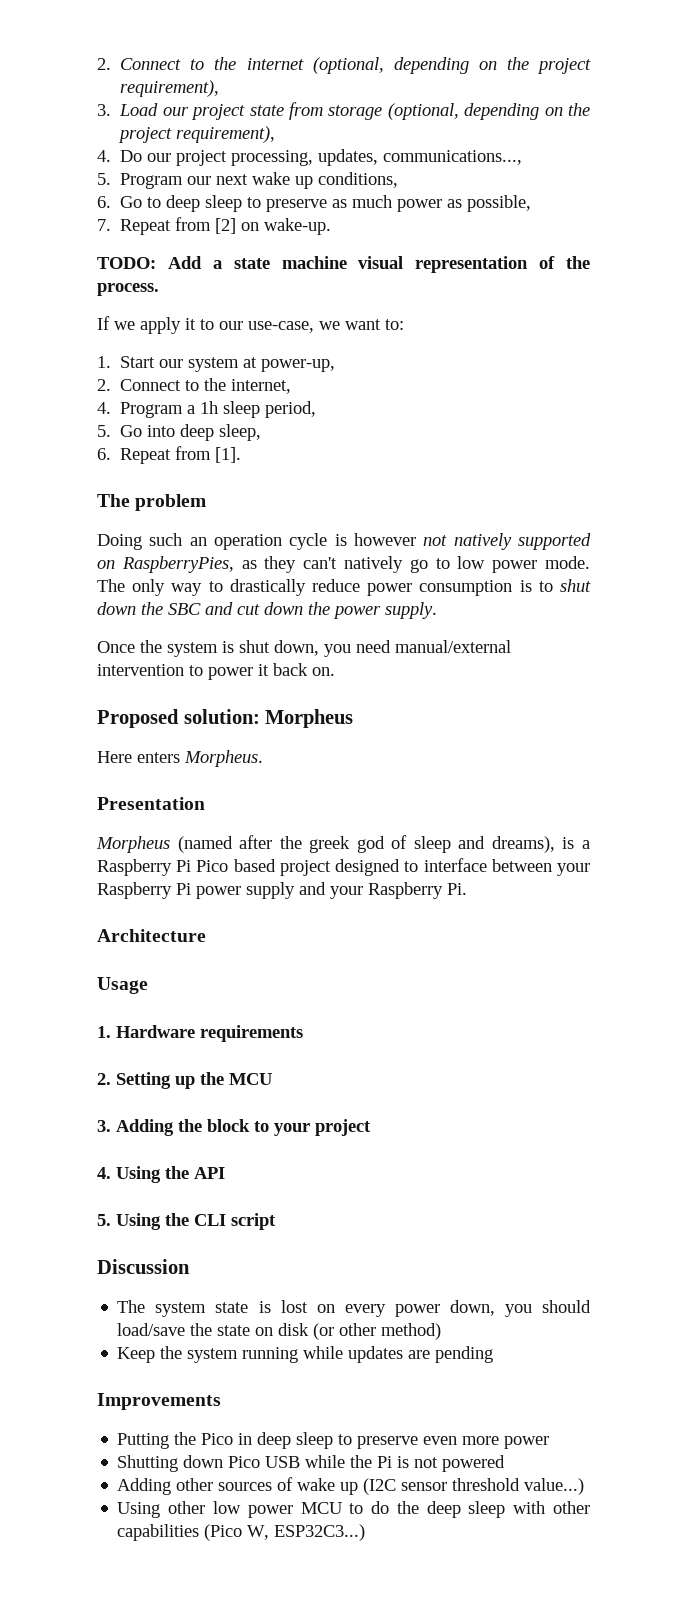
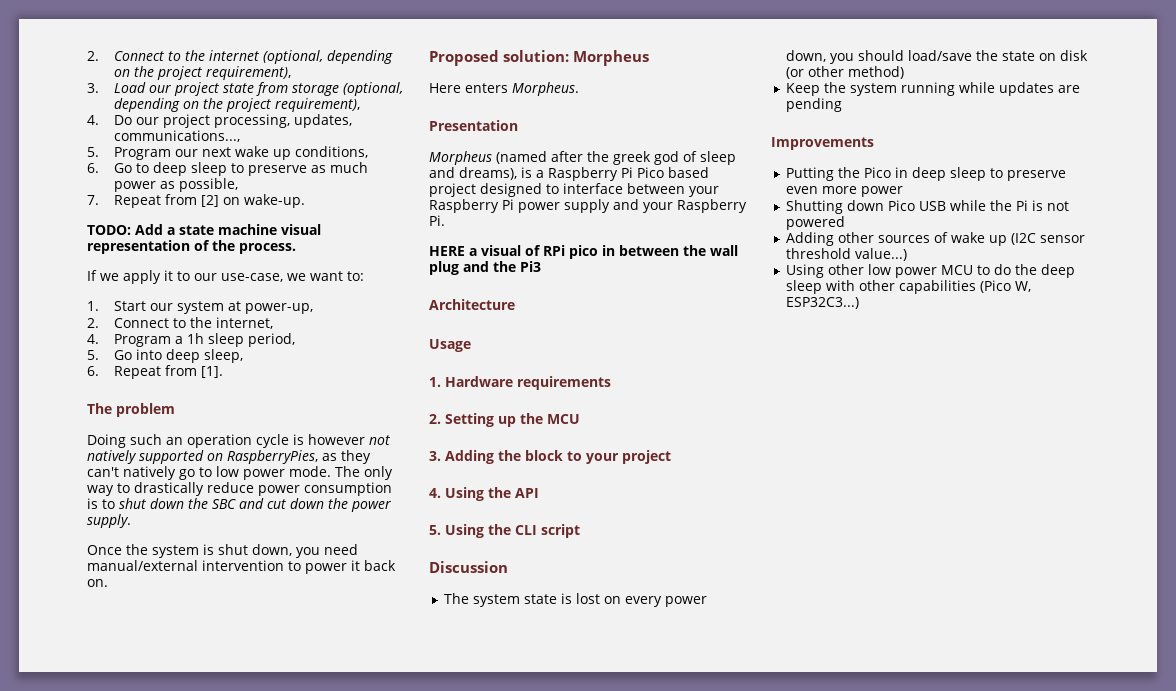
+ HERE a visual of RPi pico in between the wall plug and the Pi3

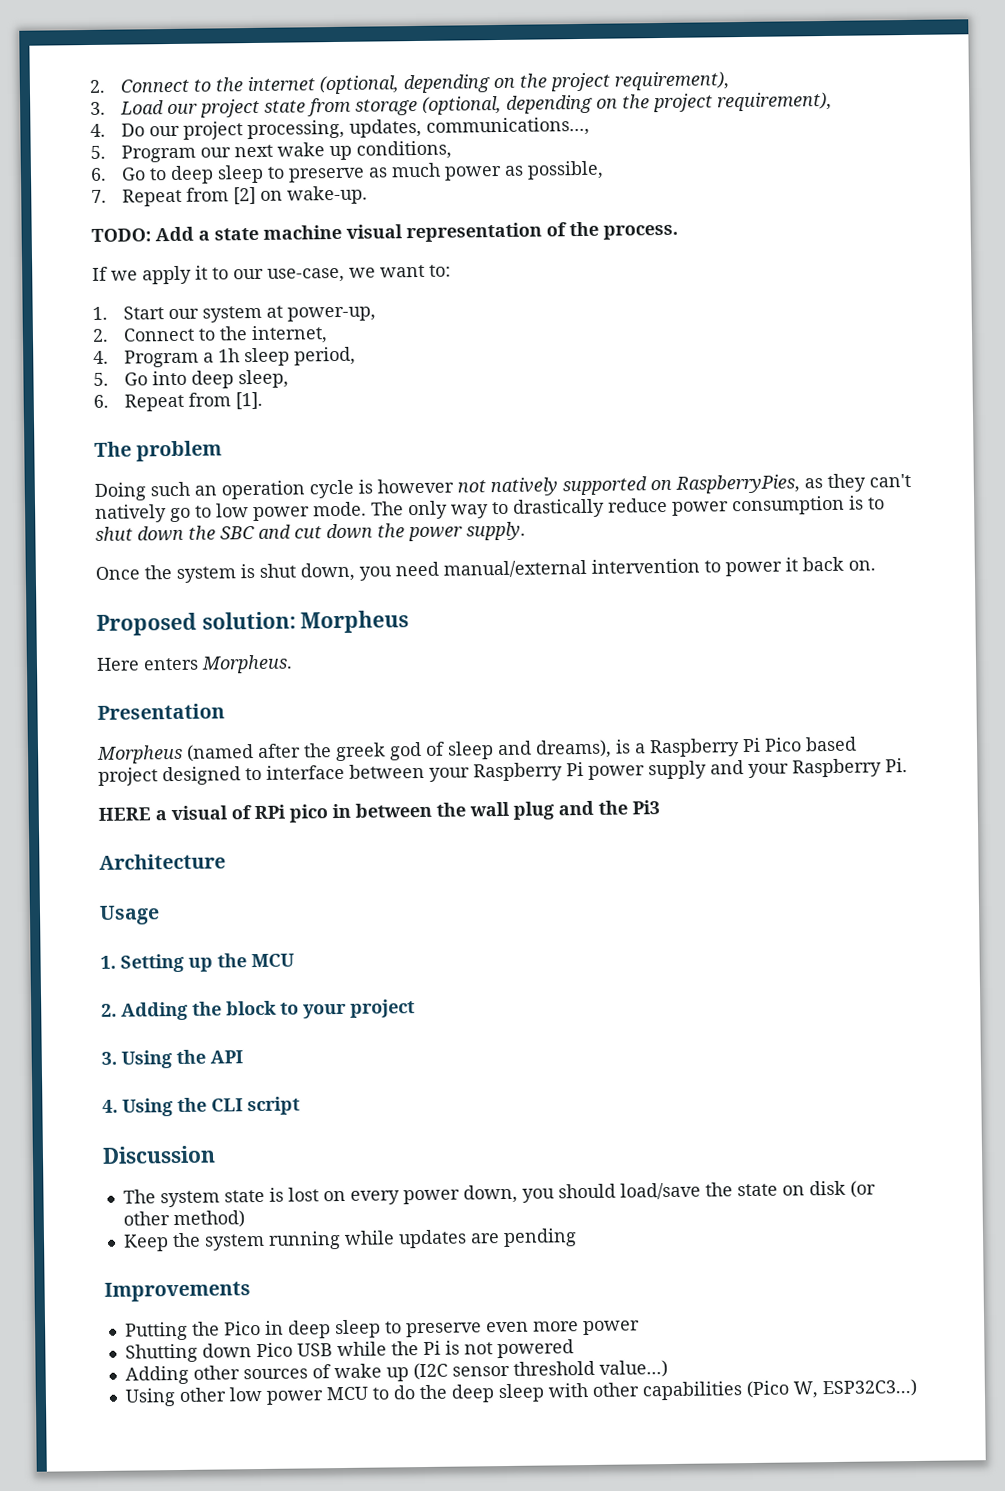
- 1. Hardware requirements
- 2. Setting up the MCU
+ 1. Setting up the MCU
- 3. Adding the block to your project
+ 2. Adding the block to your project
- 4. Using the API
+ 3. Using the API
- 5. Using the CLI script
+ 4. Using the CLI script

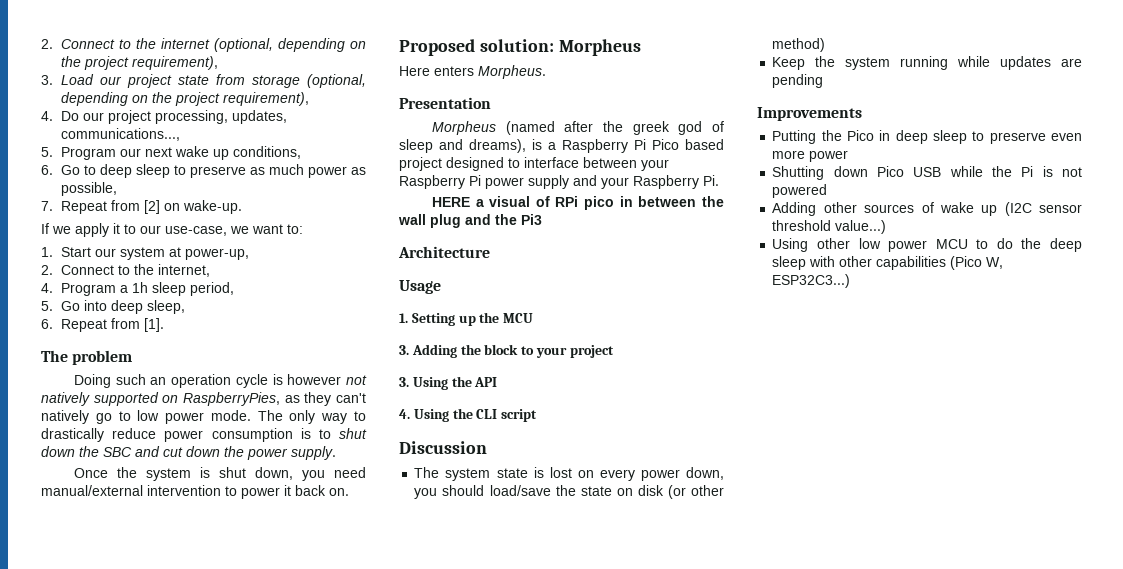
- TODO: Add a state machine visual representation of the process.
- 2. Adding the block to your project
+ 3. Adding the block to your project

